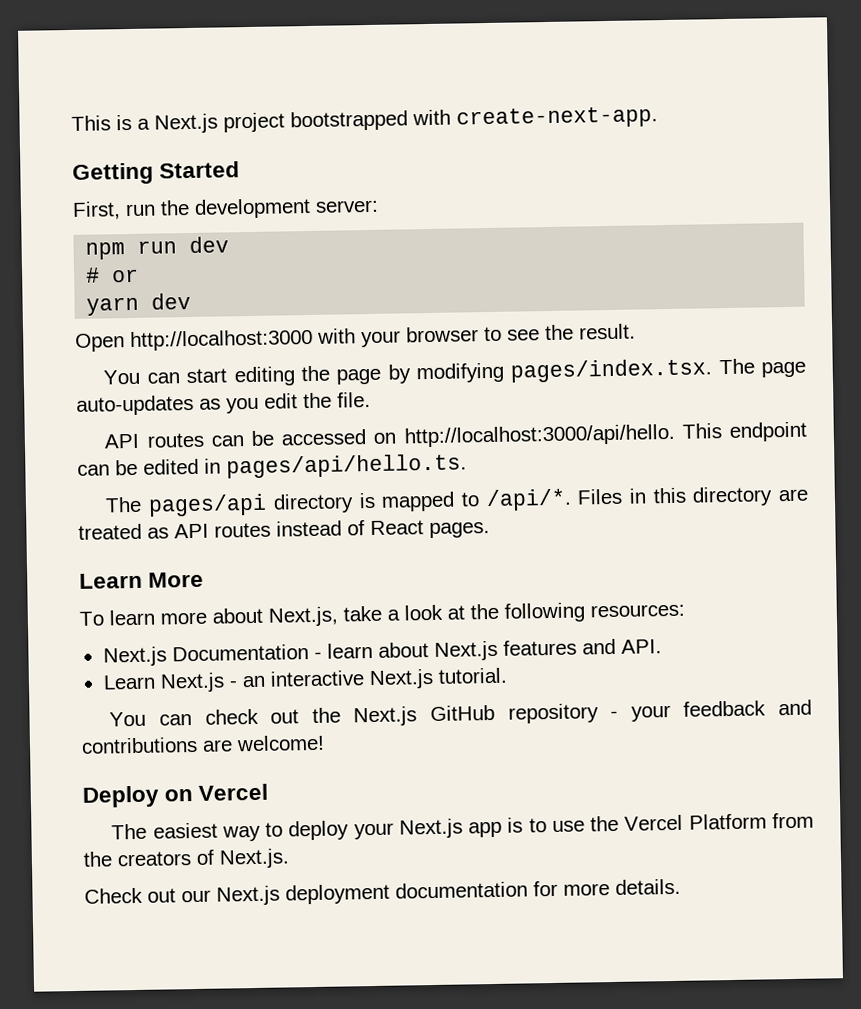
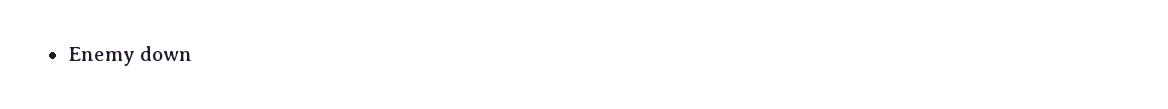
- This is a Next.js project bootstrapped with create-next-app.
- Getting Started
- First, run the development server:
- npm run dev
- # or
- yarn dev
- Open http://localhost:3000 with your browser to see the result.
- You can start editing the page by modifying pages/index.tsx. The page auto-updates as you edit the file.
- API routes can be accessed on http://localhost:3000/api/hello. This endpoint can be edited in pages/api/hello.ts.
- The pages/api directory is mapped to /api/*. Files in this directory are treated as API routes instead of React pages.
- Learn More
- To learn more about Next.js, take a look at the following resources:
- Next.js Documentation - learn about Next.js features and API.
- Learn Next.js - an interactive Next.js tutorial.
- You can check out the Next.js GitHub repository - your feedback and contributions are welcome!
- Deploy on Vercel
- The easiest way to deploy your Next.js app is to use the Vercel Platform from the creators of Next.js.
- Check out our Next.js deployment documentation for more details.
+ Enemy down

